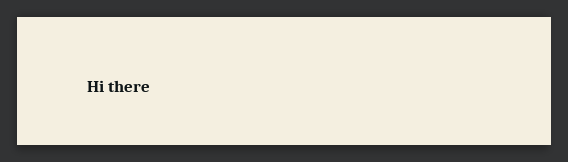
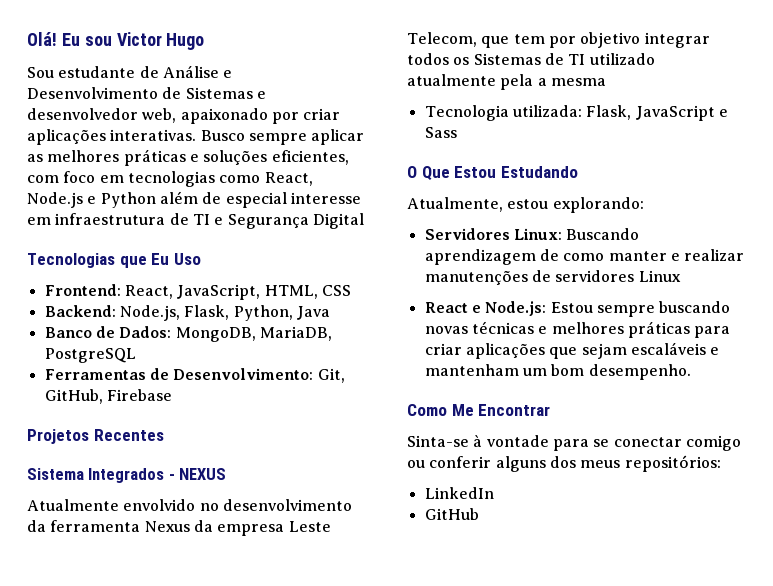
- Hi there
+ Olá! Eu sou Victor Hugo
+ Sou estudante de Análise e Desenvolvimento de Sistemas e desenvolvedor web, apaixonado por criar aplicações interativas. Busco sempre aplicar as melhores práticas e soluções eficientes, com foco em tecnologias como React, Node.js e Python além de especial interesse em infraestrutura de TI e Segurança Digital
+ Tecnologias que Eu Uso
+ Frontend: React, JavaScript, HTML, CSS
+ Backend: Node.js, Flask, Python, Java
+ Banco de Dados: MongoDB, MariaDB, PostgreSQL
+ Ferramentas de Desenvolvimento: Git, GitHub, Firebase
+ Projetos Recentes
+ Sistema Integrados - NEXUS
+ Atualmente envolvido no desenvolvimento da ferramenta Nexus da empresa Leste Telecom, que tem por objetivo integrar todos os Sistemas de TI utilizado atualmente pela a mesma
+ Tecnologia utilizada: Flask, JavaScript e Sass
+ O Que Estou Estudando
+ Atualmente, estou explorando:
+ Servidores Linux: Buscando aprendizagem de como manter e realizar manutenções de servidores Linux
+ React e Node.js: Estou sempre buscando novas técnicas e melhores práticas para criar aplicações que sejam escaláveis e mantenham um bom desempenho.
+ Como Me Encontrar
+ Sinta-se à vontade para se conectar comigo ou conferir alguns dos meus repositórios:
+ LinkedIn
+ GitHub

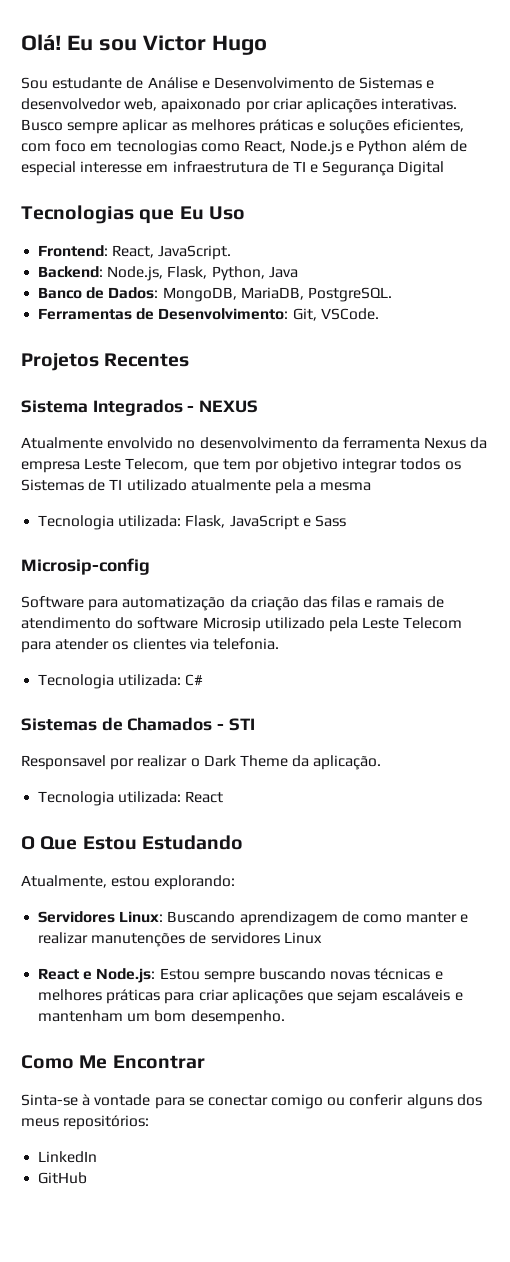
- Frontend: React, JavaScript, HTML, CSS
+ Frontend: React, JavaScript.
- Banco de Dados: MongoDB, MariaDB, PostgreSQL
+ Banco de Dados: MongoDB, MariaDB, PostgreSQL.
- Ferramentas de Desenvolvimento: Git, GitHub, Firebase
+ Ferramentas de Desenvolvimento: Git, VSCode.
+ Microsip-config
+ Software para automatização da criação das filas e ramais de atendimento do software Microsip utilizado pela Leste Telecom para atender os clientes via telefonia.
+ Tecnologia utilizada: C#
+ Sistemas de Chamados - STI
+ Responsavel por realizar o Dark Theme da aplicação.
+ Tecnologia utilizada: React

